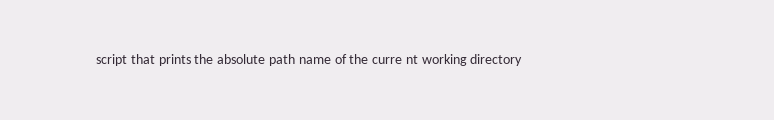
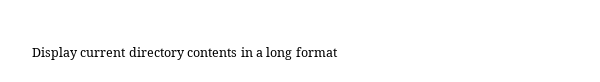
- script that prints the absolute path name of the curre nt working directory
+ Display current directory contents in a long format

